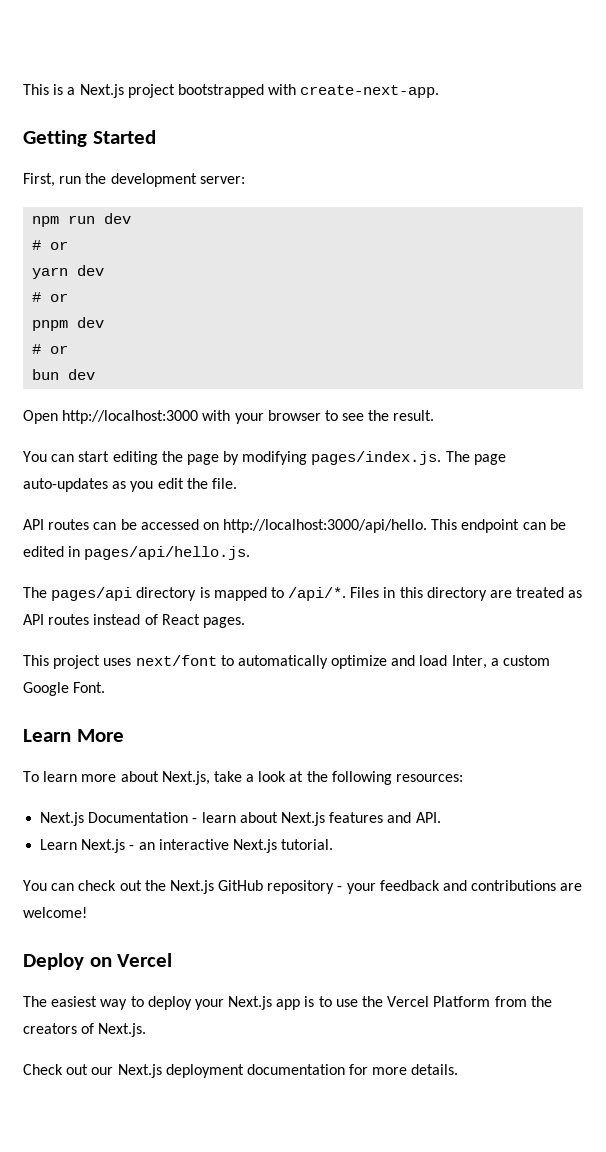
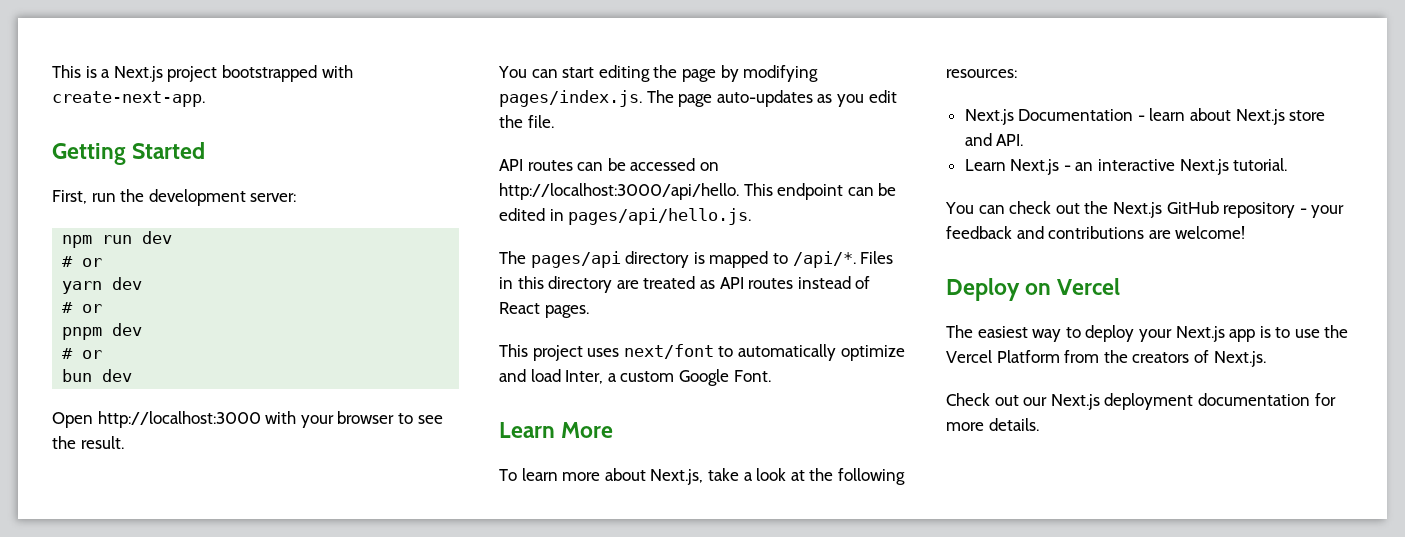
- Next.js Documentation - learn about Next.js features and API.
+ Next.js Documentation - learn about Next.js store and API.

